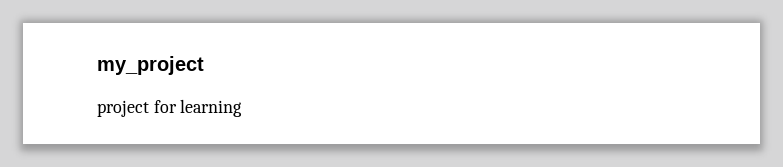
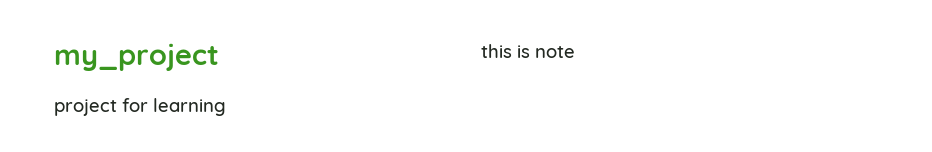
+ this is note

